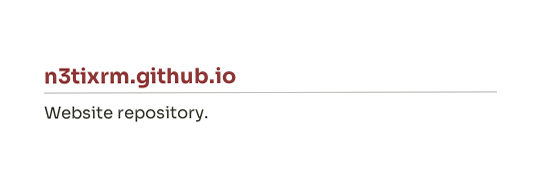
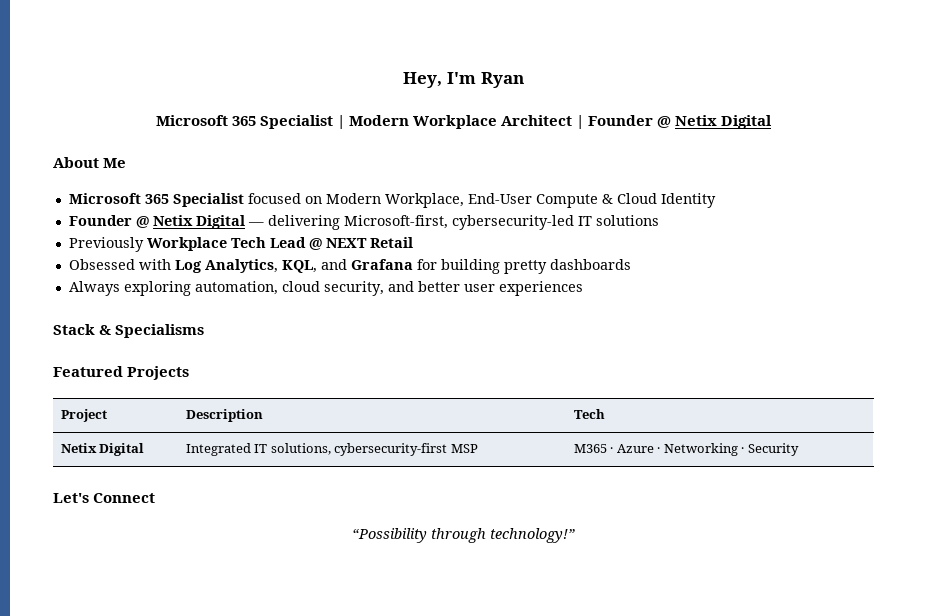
- n3tixrm.github.io
- Website repository.
+ Hey, I'm Ryan
+ Microsoft 365 Specialist | Modern Workplace Architect | Founder @ Netix Digital
+ About Me
+ Microsoft 365 Specialist focused on Modern Workplace, End-User Compute & Cloud Identity
+ Founder @ Netix Digital — delivering Microsoft-first, cybersecurity-led IT solutions
+ Previously Workplace Tech Lead @ NEXT Retail
+ Obsessed with Log Analytics, KQL, and Grafana for building pretty dashboards
+ Always exploring automation, cloud security, and better user experiences
+ Stack & Specialisms
+ Featured Projects
+ Project | Description | Tech
+ Netix Digital | Integrated IT solutions, cybersecurity-first MSP | M365 · Azure · Networking · Security
+ Let's Connect
+ “Possibility through technology!”

